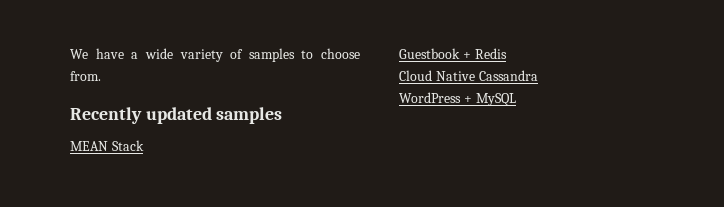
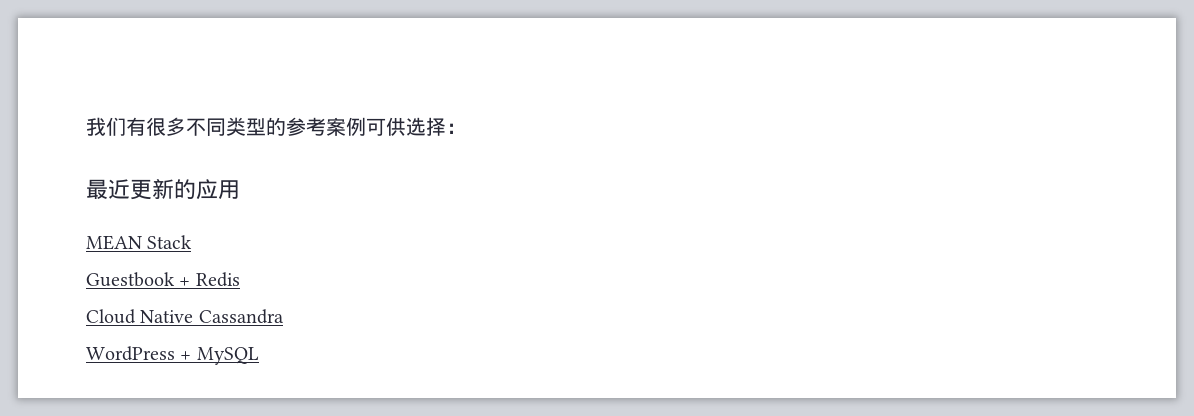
- We have a wide variety of samples to choose from.
- Recently updated samples
+ 我们有很多不同类型的参考案例可供选择：
+ 最近更新的应用

